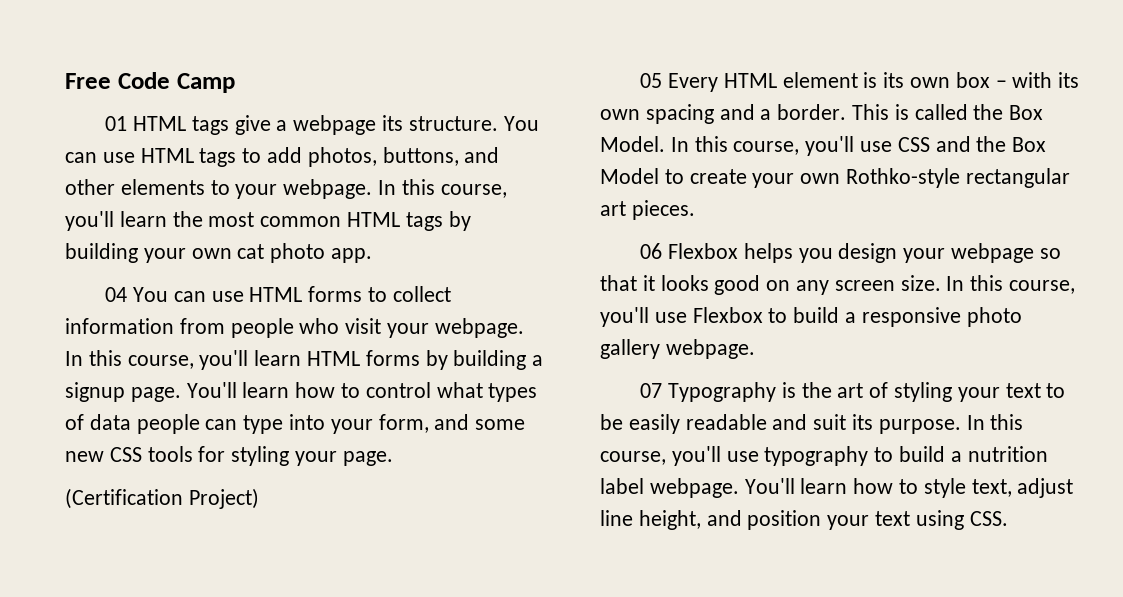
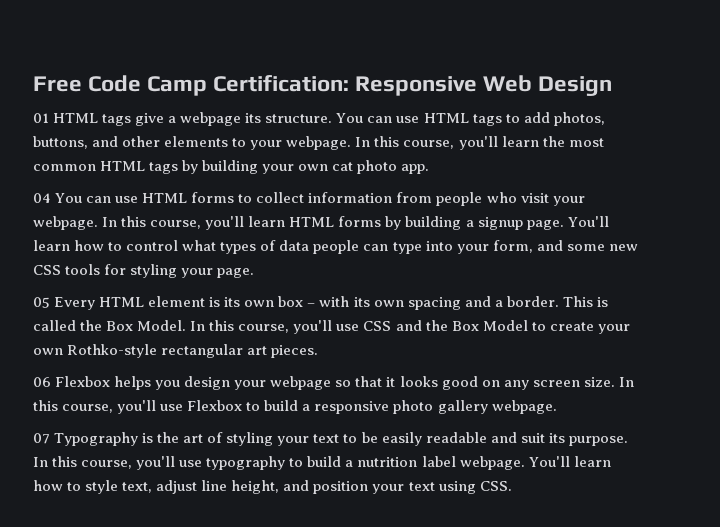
- Free Code Camp
+ Free Code Camp Certification: Responsive Web Design
- (Certification Project)

